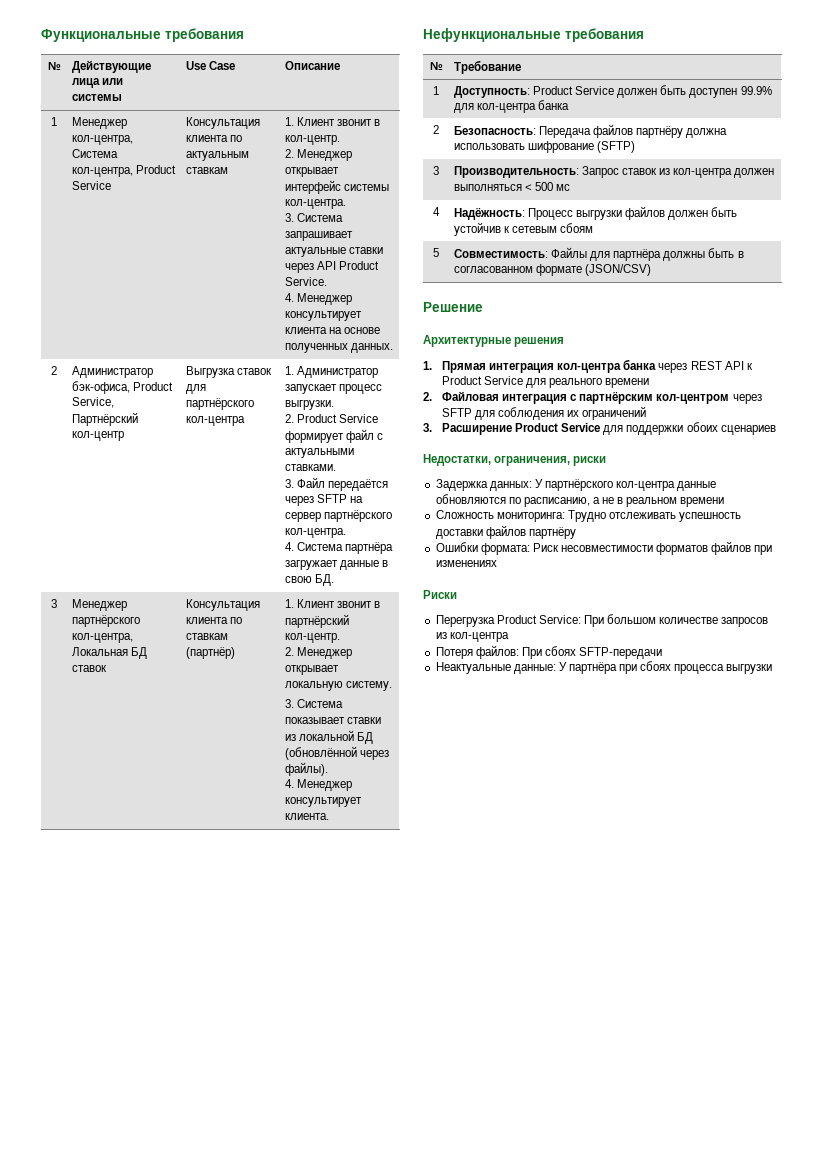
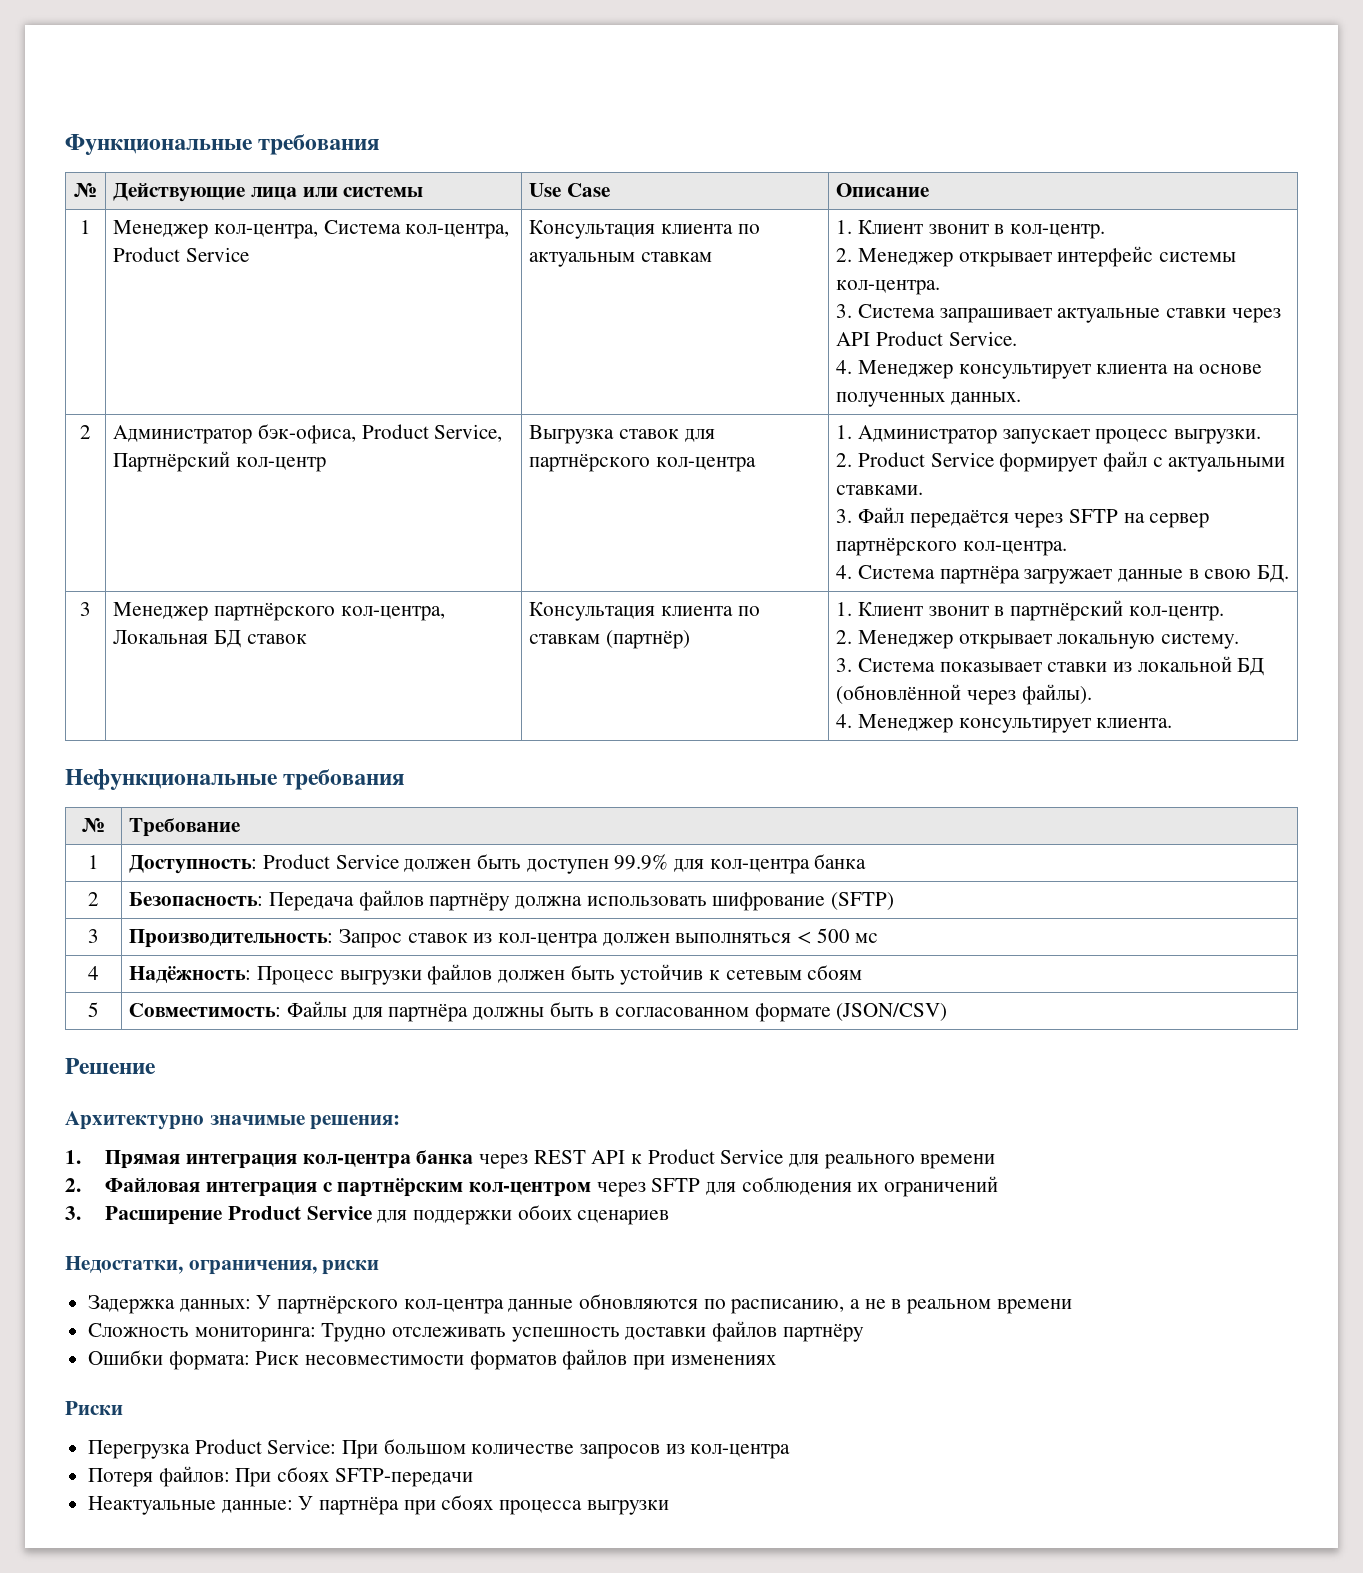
- Архитектурные решения
+ Архитектурно значимые решения:

